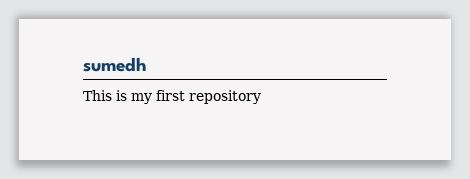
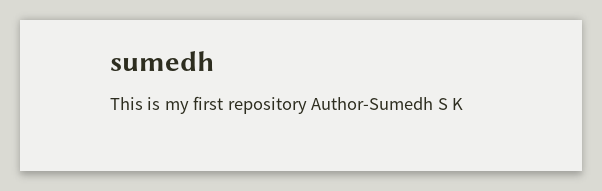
- This is my first repository
+ This is my first repository Author-Sumedh S K

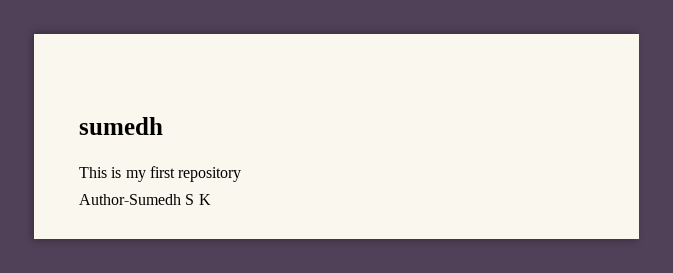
- This is my first repository Author-Sumedh S K
+ This is my first repository
+ Author-Sumedh S K

